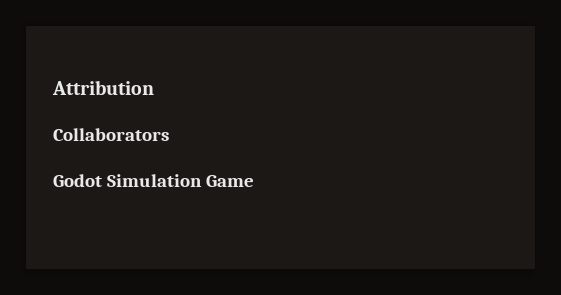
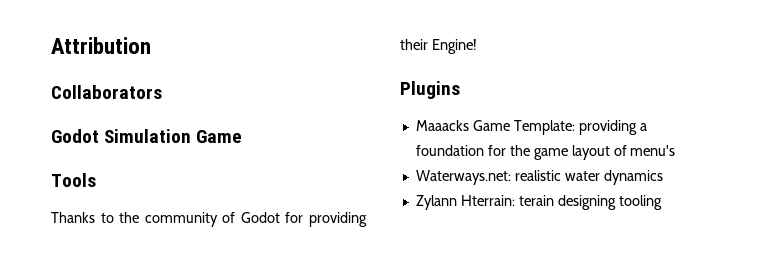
+ Tools
+ Thanks to the community of Godot for providing their Engine!
+ Plugins
+ Maaacks Game Template: providing a foundation for the game layout of menu's
+ Waterways.net: realistic water dynamics
+ Zylann Hterrain: terain designing tooling

